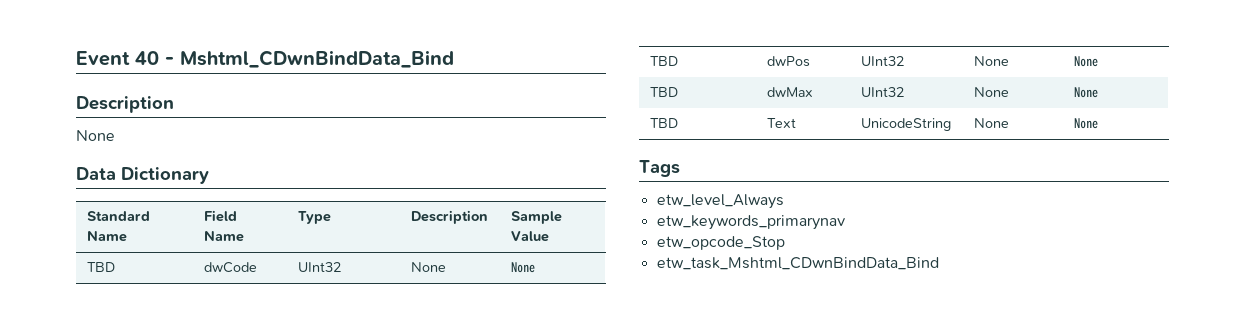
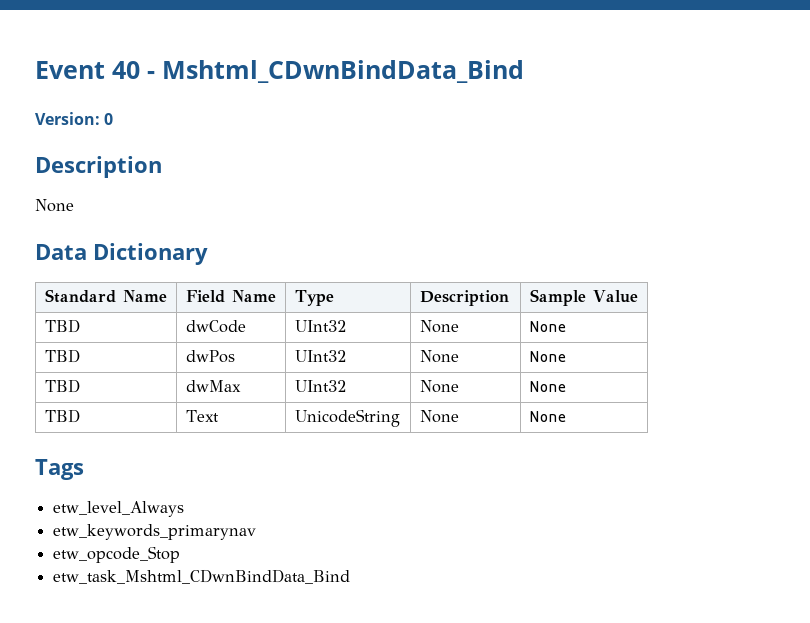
+ Version: 0

